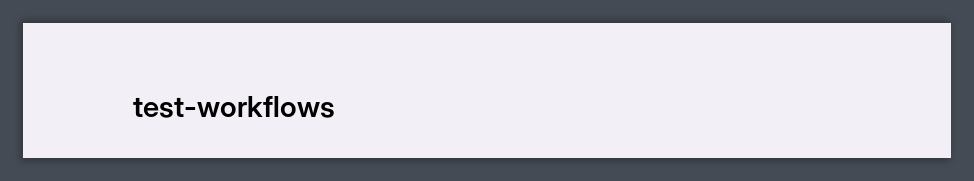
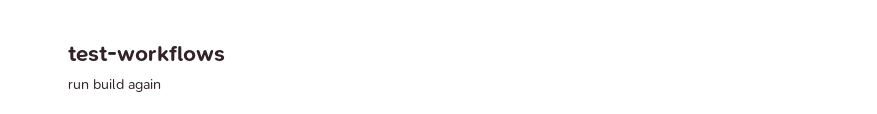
+ run build again

